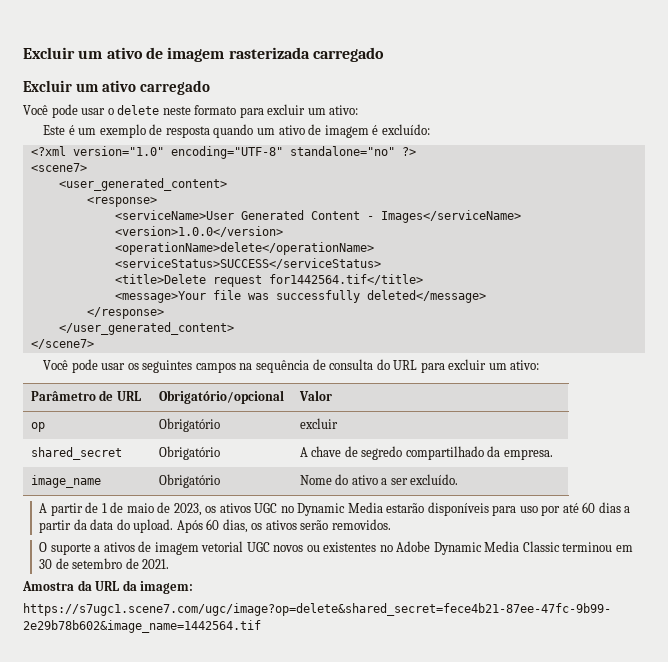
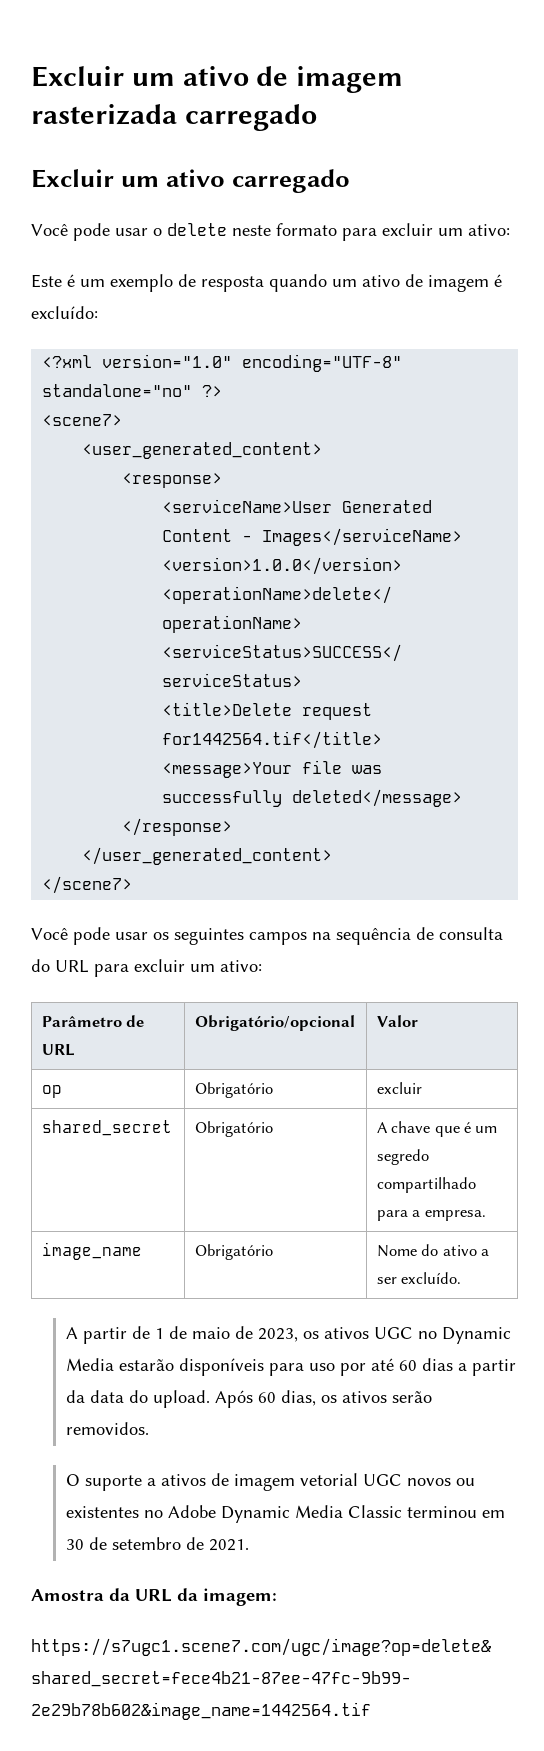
- shared_secret | Obrigatório | A chave de segredo compartilhado da empresa.
+ shared_secret | Obrigatório | A chave que é um segredo compartilhado para a empresa.

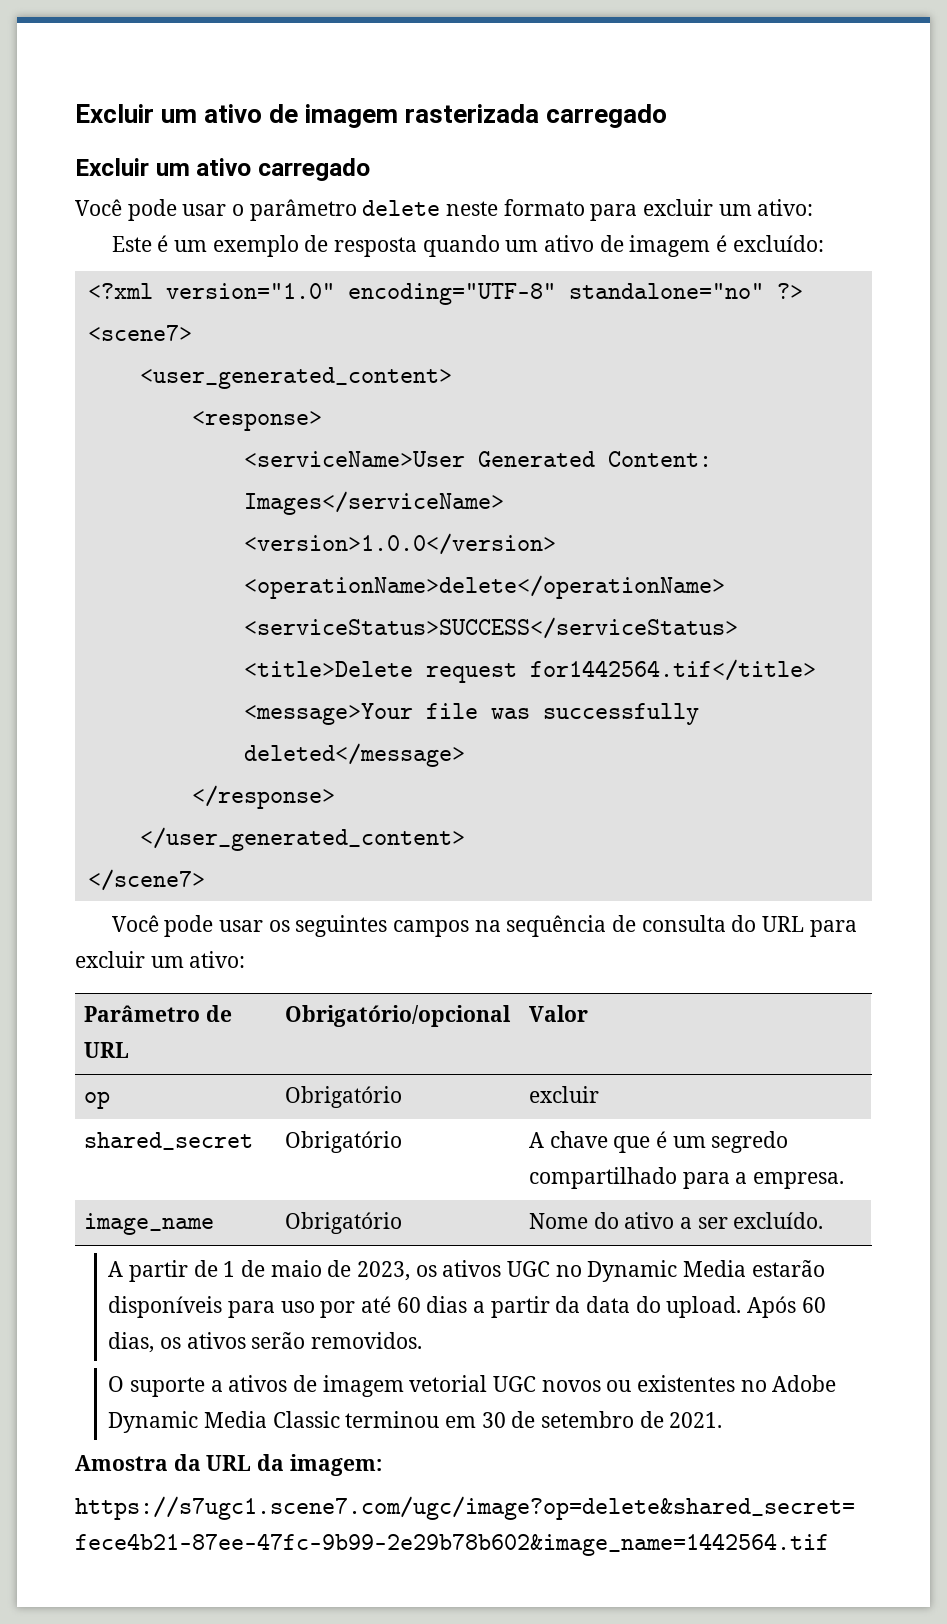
- Você pode usar o delete neste formato para excluir um ativo:
+ Você pode usar o parâmetro delete neste formato para excluir um ativo:
- <serviceName>User Generated Content - Images</serviceName>
+ <serviceName>User Generated Content: Images</serviceName>

